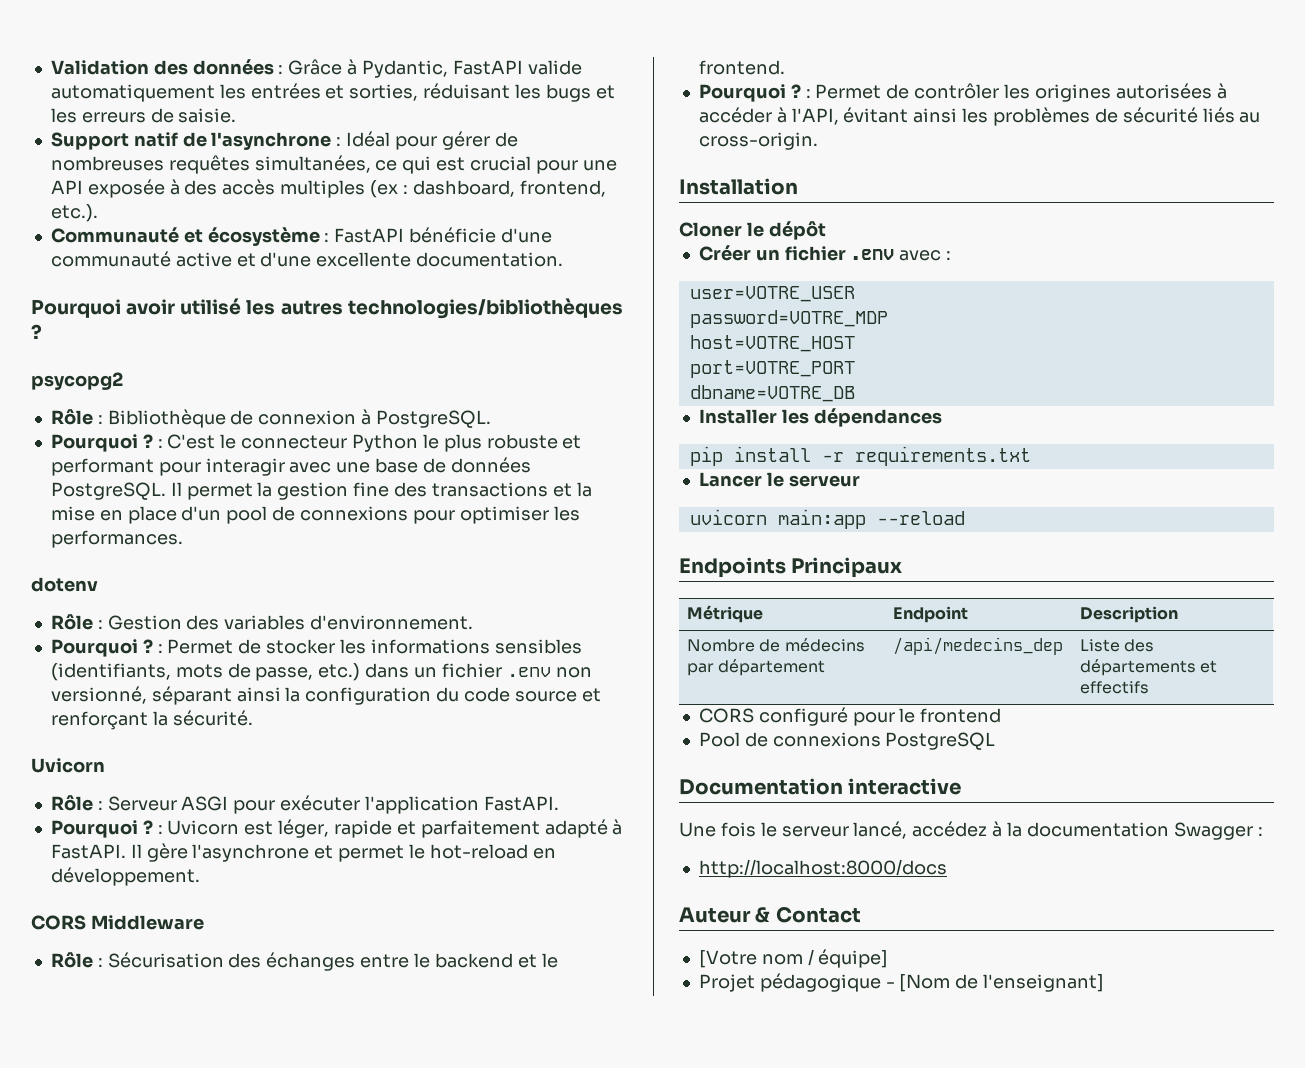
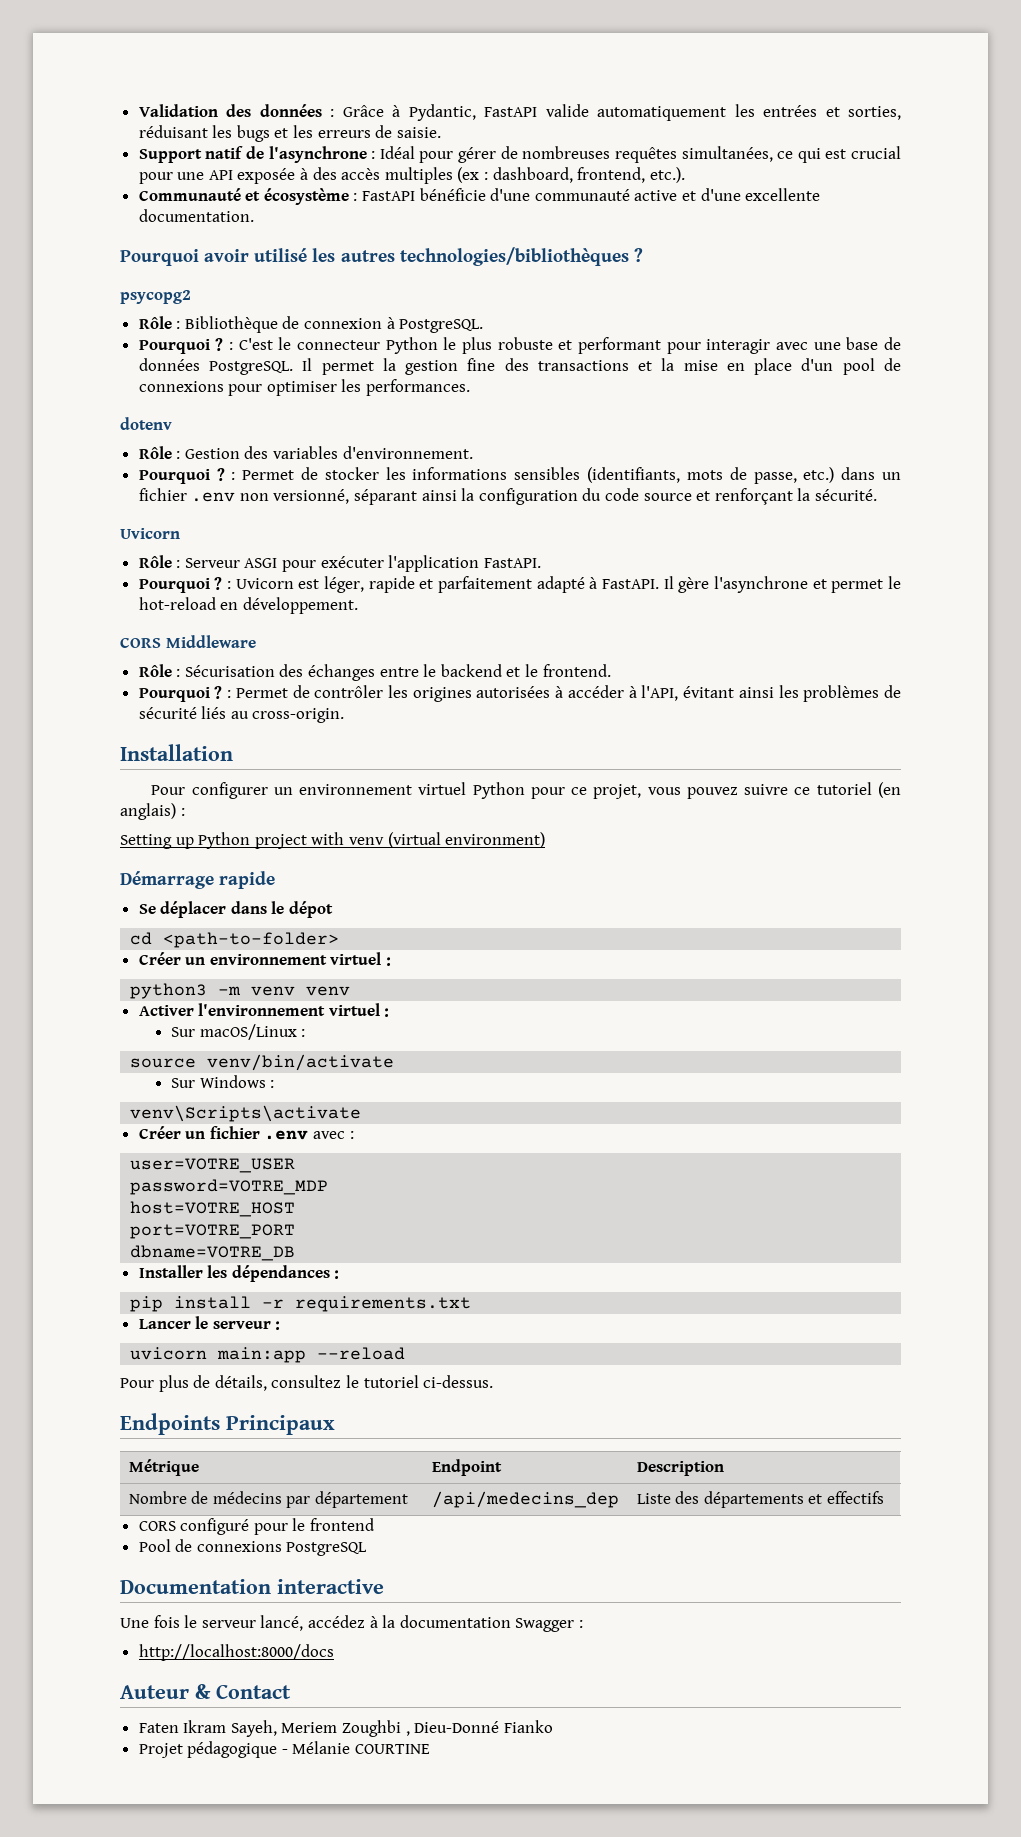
- Cloner le dépôt
+ Pour configurer un environnement virtuel Python pour ce projet, vous pouvez suivre ce tutoriel (en anglais) :
+ Setting up Python project with venv (virtual environment)
+ Démarrage rapide
+ Se déplacer dans le dépot
+ cd <path-to-folder>
+ Créer un environnement virtuel :
+ python3 -m venv venv
+ Activer l'environnement virtuel :
+ Sur macOS/Linux :
+ source venv/bin/activate
+ Sur Windows :
+ venv\Scripts\activate
- Installer les dépendances
+ Installer les dépendances :
- Lancer le serveur
+ Lancer le serveur :
+ Pour plus de détails, consultez le tutoriel ci-dessus.
- [Votre nom / équipe]
+ Faten Ikram Sayeh, Meriem Zoughbi , Dieu-Donné Fianko
- Projet pédagogique - [Nom de l'enseignant]
+ Projet pédagogique - Mélanie COURTINE

